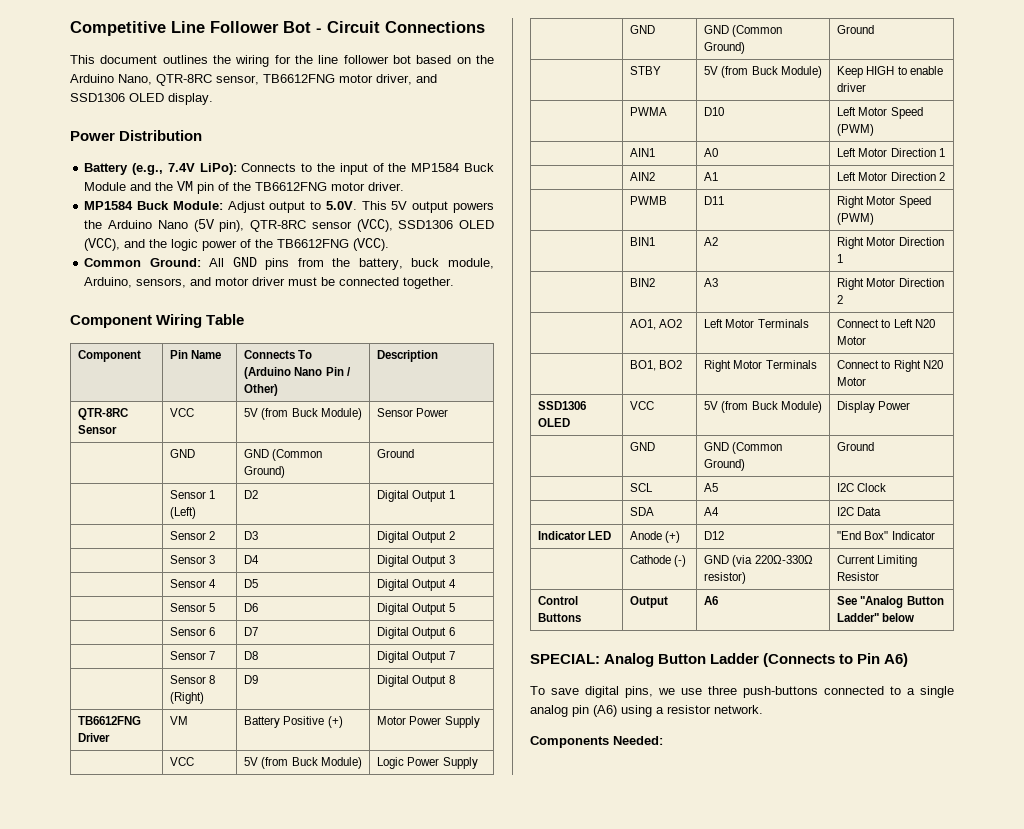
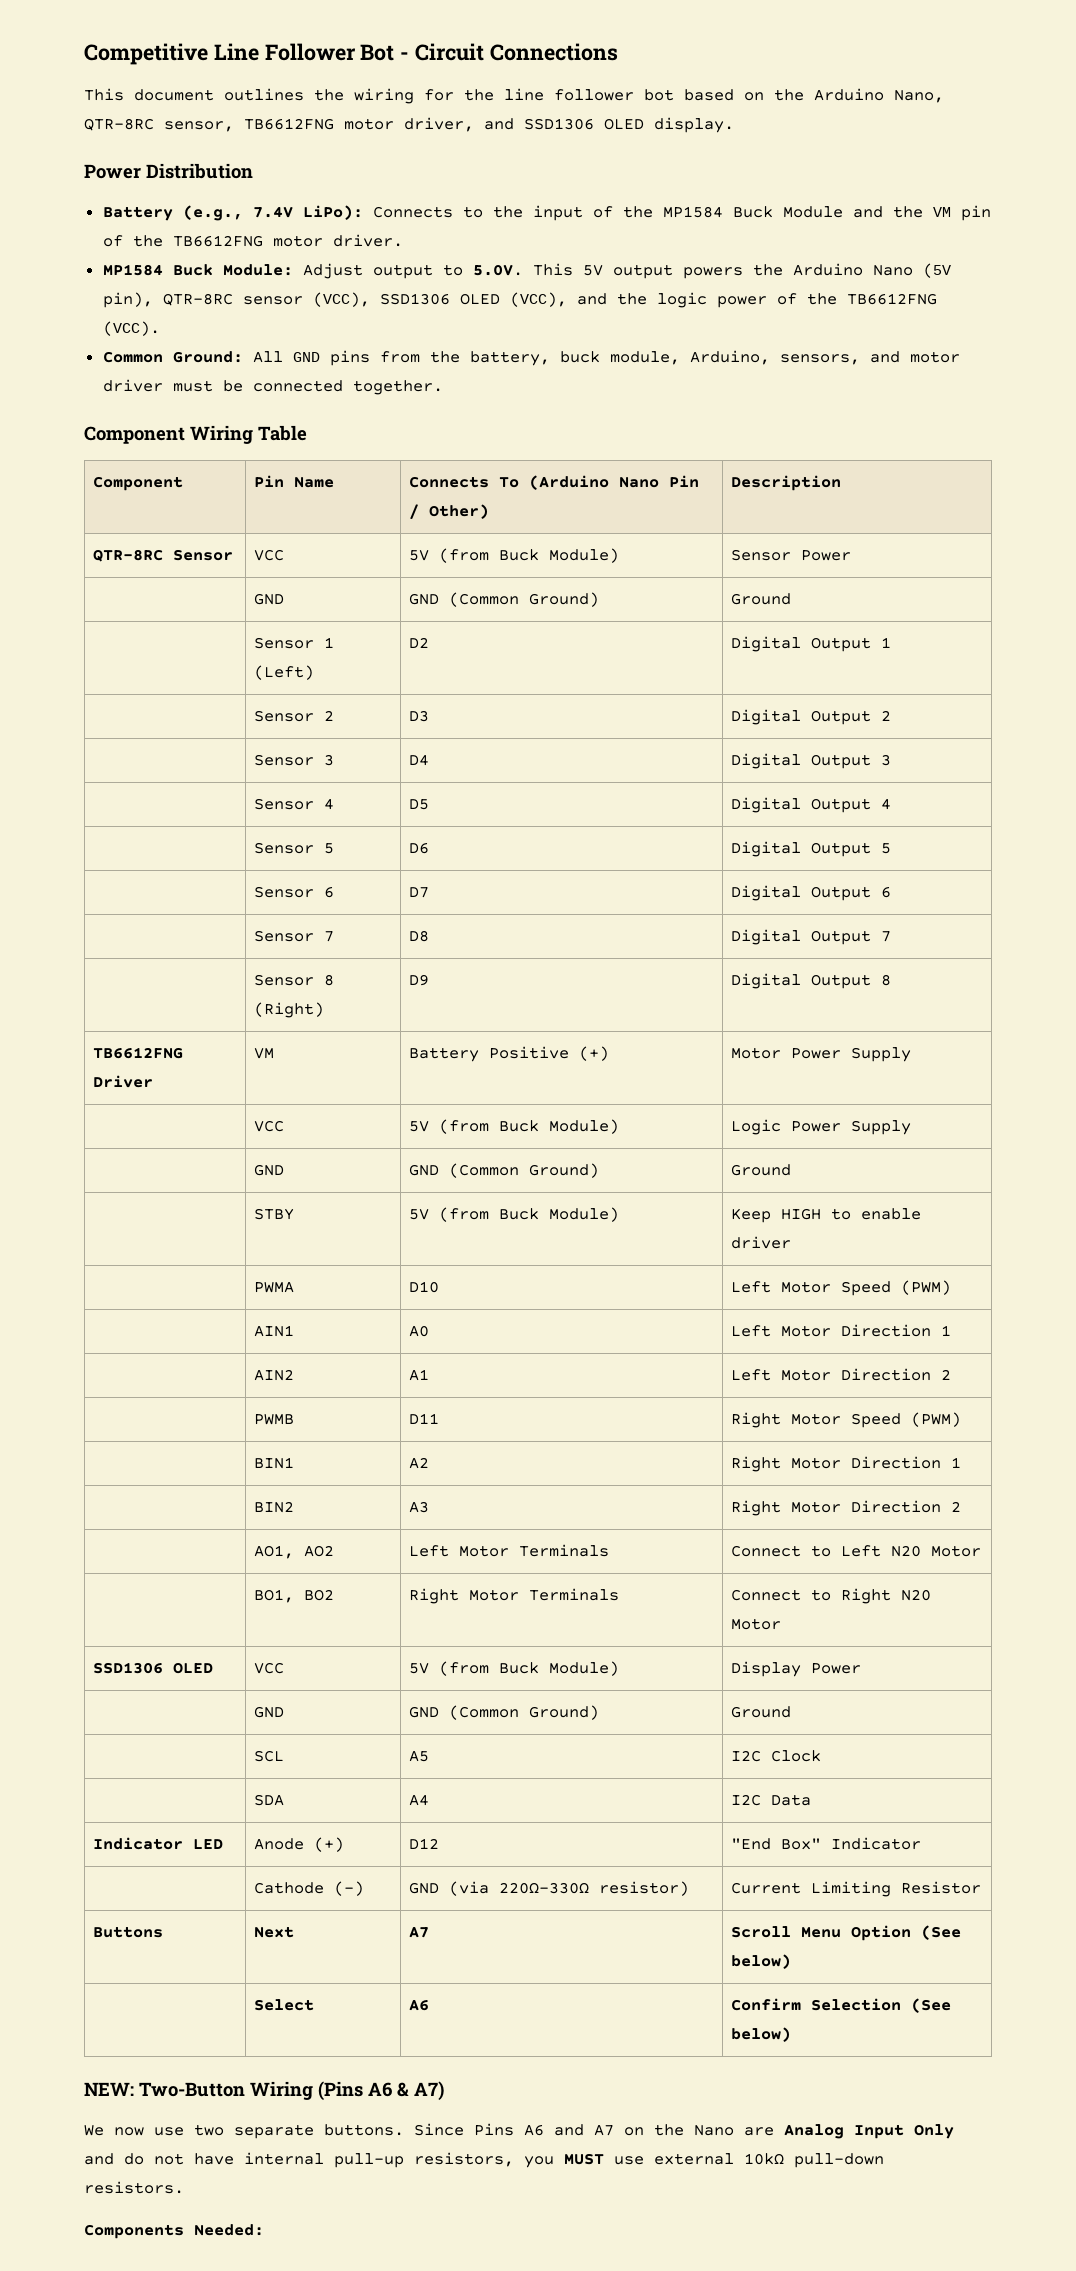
- Control Buttons | Output | A6 | See "Analog Button Ladder" below
- SPECIAL: Analog Button Ladder (Connects to Pin A6)
- To save digital pins, we use three push-buttons connected to a single analog pin (A6) using a resistor network.
+ Buttons | Next | A7 | Scroll Menu Option (See below)
+ | Select | A6 | Confirm Selection (See below)
+ NEW: Two-Button Wiring (Pins A6 & A7)
+ We now use two separate buttons. Since Pins A6 and A7 on the Nano are Analog Input Only and do not have internal pull-up resistors, you MUST use external 10kΩ pull-down resistors.

